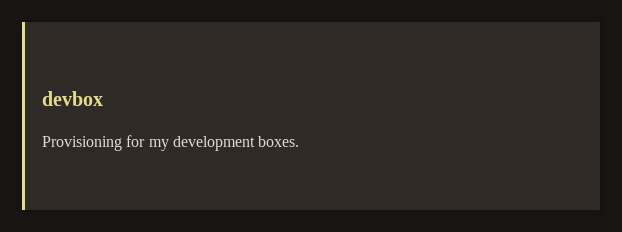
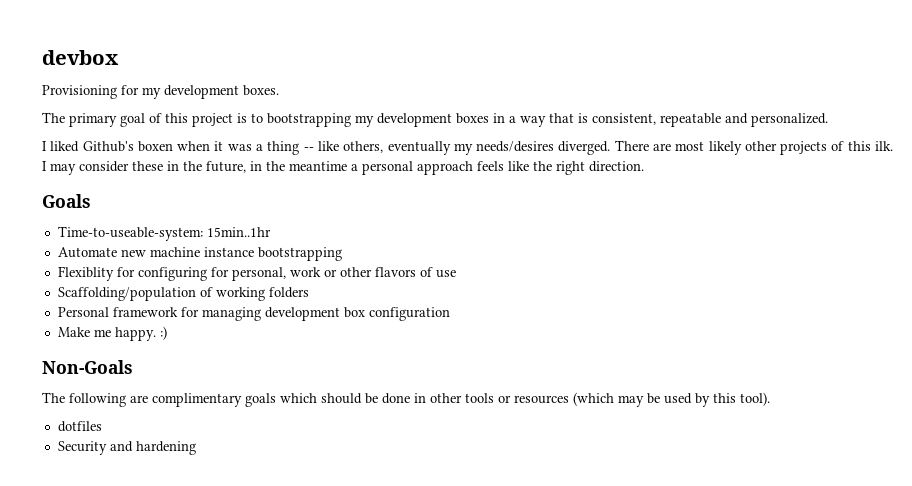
+ The primary goal of this project is to bootstrapping my development boxes in a way that is consistent, repeatable and personalized.
+ I liked Github's boxen when it was a thing -- like others, eventually my needs/desires diverged. There are most likely other projects of this ilk. I may consider these in the future, in the meantime a personal approach feels like the right direction.
+ Goals
+ Time-to-useable-system: 15min..1hr
+ Automate new machine instance bootstrapping
+ Flexiblity for configuring for personal, work or other flavors of use
+ Scaffolding/population of working folders
+ Personal framework for managing development box configuration
+ Make me happy. :)
+ Non-Goals
+ The following are complimentary goals which should be done in other tools or resources (which may be used by this tool).
+ dotfiles
+ Security and hardening

